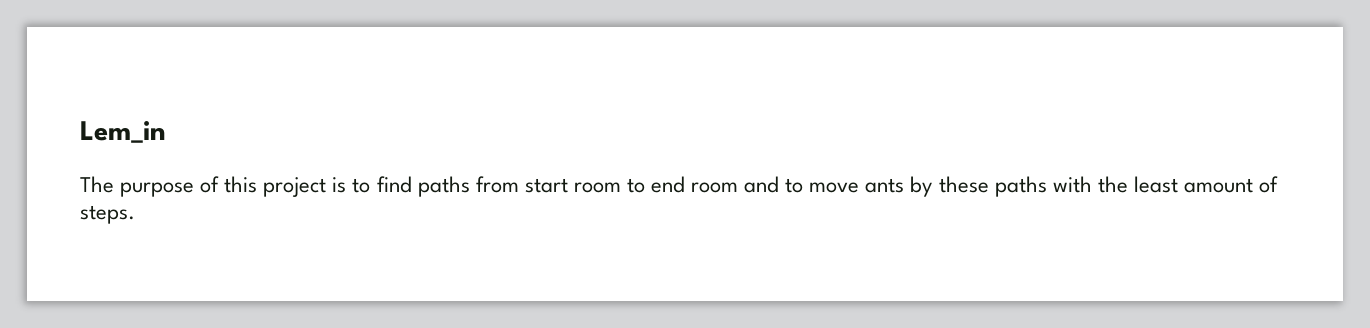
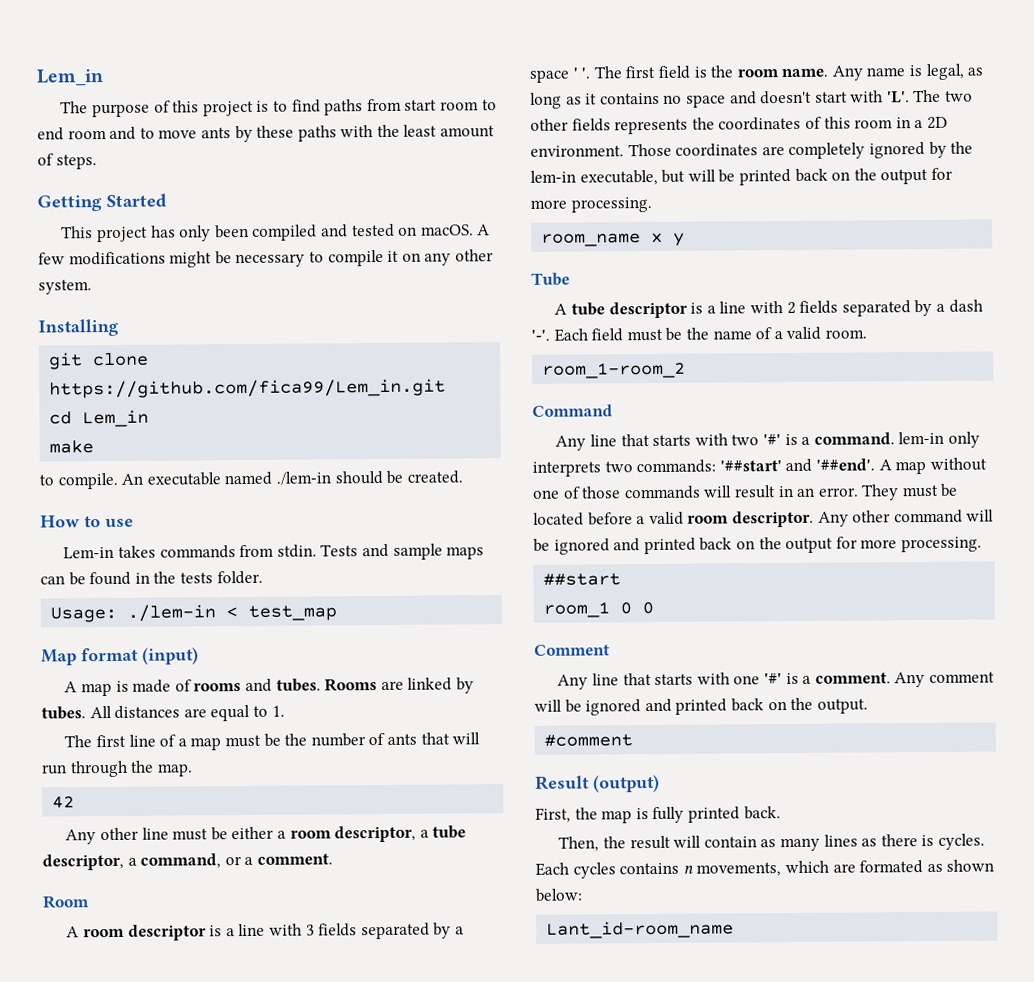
+ Getting Started
+ This project has only been compiled and tested on macOS. A few modifications might be necessary to compile it on any other system.
+ Installing
+ git clone https://github.com/fica99/Lem_in.git
+ cd Lem_in
+ make
+ to compile. An executable named ./lem-in should be created.
+ How to use
+ Lem-in takes commands from stdin. Tests and sample maps can be found in the tests folder.
+ Usage: ./lem-in < test_map
+ Map format (input)
+ A map is made of rooms and tubes. Rooms are linked by tubes. All distances are equal to 1.
+ The first line of a map must be the number of ants that will run through the map.
+ 42
+ Any other line must be either a room descriptor, a tube descriptor, a command, or a comment.
+ Room
+ A room descriptor is a line with 3 fields separated by a space ' '. The first field is the room name. Any name is legal, as long as it contains no space and doesn't start with 'L'. The two other fields represents the coordinates of this room in a 2D environment. Those coordinates are completely ignored by the lem-in executable, but will be printed back on the output for more processing.
+ room_name x y
+ Tube
+ A tube descriptor is a line with 2 fields separated by a dash '-'. Each field must be the name of a valid room.
+ room_1-room_2
+ Command
+ Any line that starts with two '#' is a command. lem-in only interprets two commands: '##start' and '##end'. A map without one of those commands will result in an error. They must be located before a valid room descriptor. Any other command will be ignored and printed back on the output for more processing.
+ ##start
+ room_1 0 0
+ Comment
+ Any line that starts with one '#' is a comment. Any comment will be ignored and printed back on the output.
+ #comment
+ Result (output)
+ First, the map is fully printed back.
+ Then, the result will contain as many lines as there is cycles. Each cycles contains n movements, which are formated as shown below:
+ Lant_id-room_name

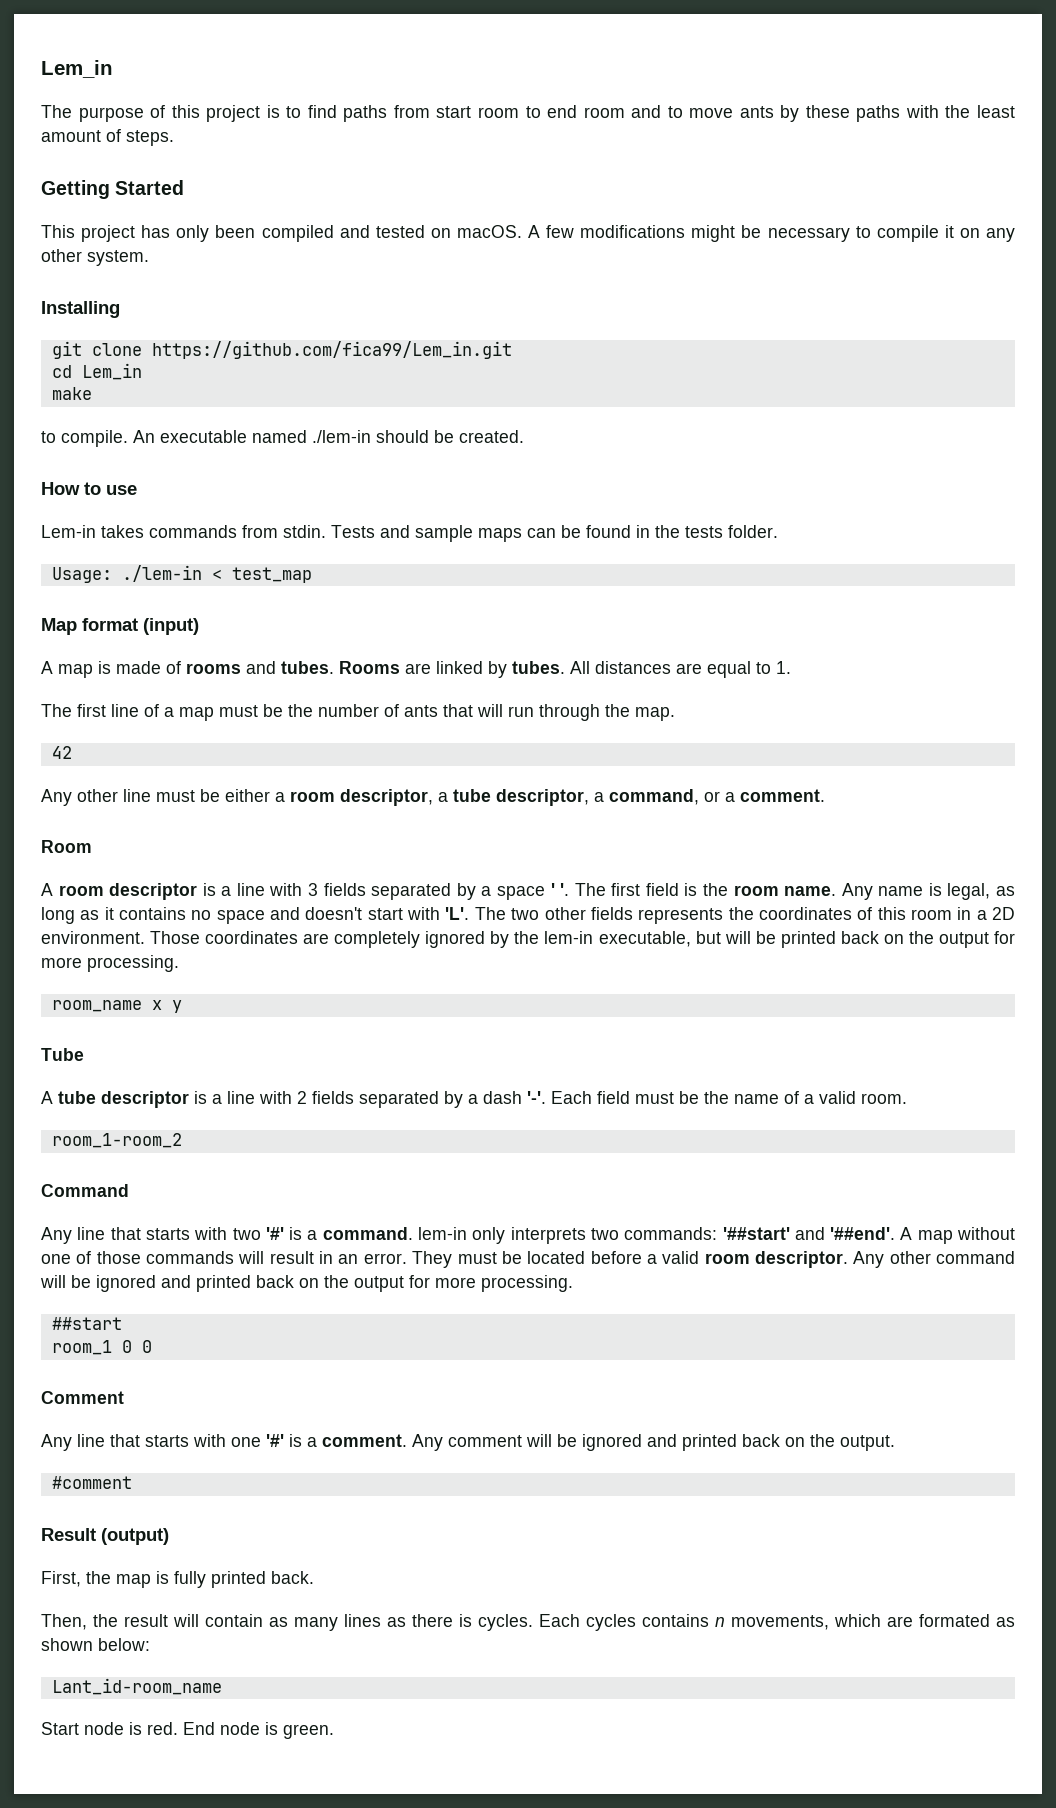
+ Start node is red. End node is green.

